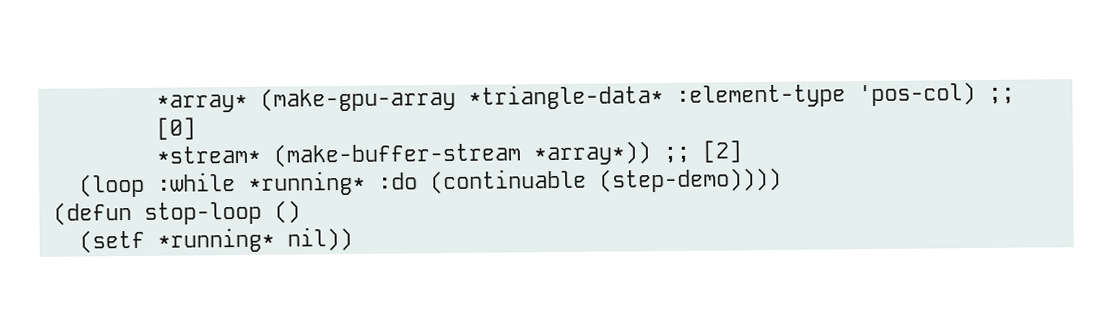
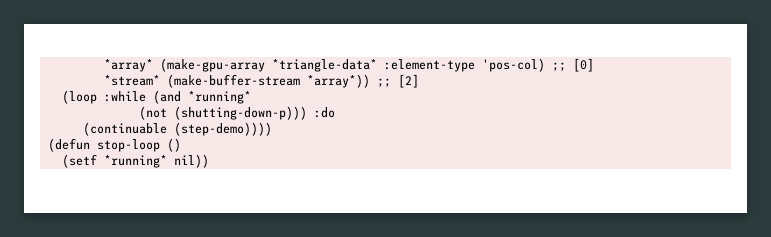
- (loop :while *running* :do (continuable (step-demo))))
+ (loop :while (and *running*
+ (not (shutting-down-p))) :do
+ (continuable (step-demo))))

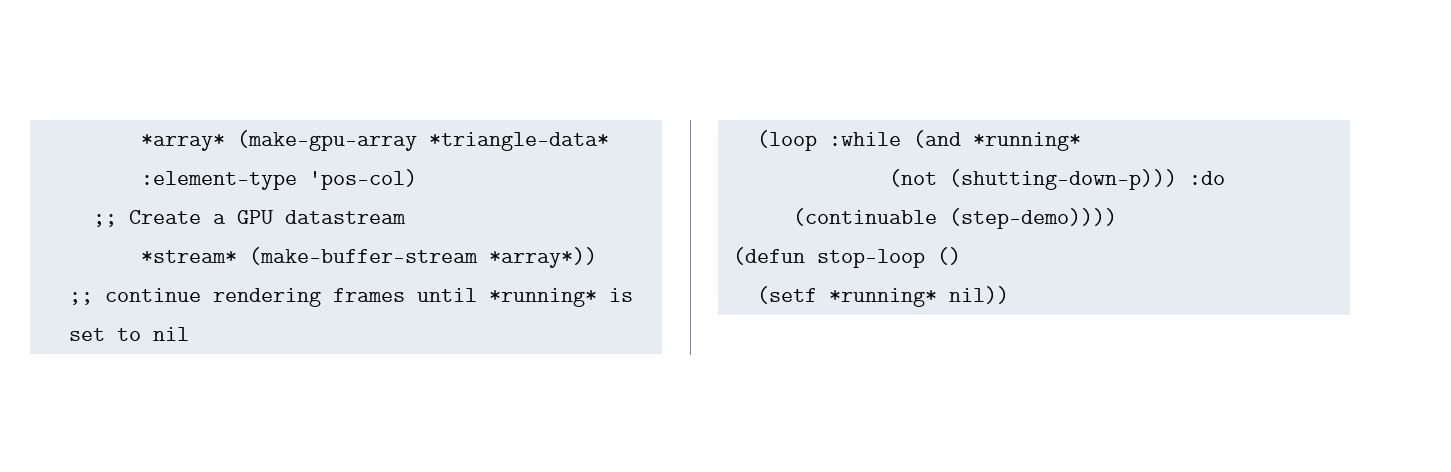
- *array* (make-gpu-array *triangle-data* :element-type 'pos-col) ;; [0]
- *stream* (make-buffer-stream *array*)) ;; [2]
+ *array* (make-gpu-array *triangle-data* :element-type 'pos-col)
+ ;; Create a GPU datastream
+ *stream* (make-buffer-stream *array*))
+ ;; continue rendering frames until *running* is set to nil

